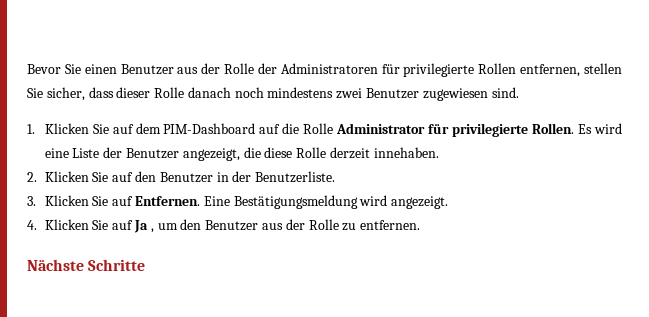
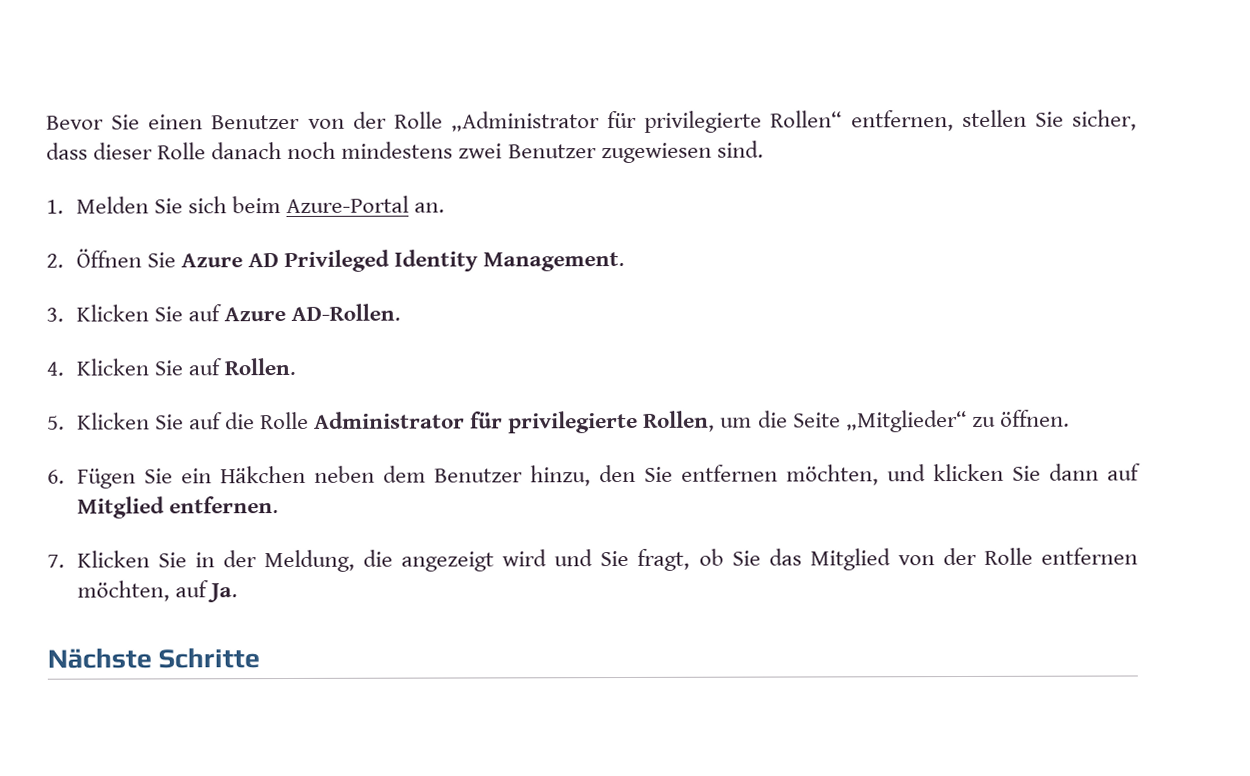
- Bevor Sie einen Benutzer aus der Rolle der Administratoren für privilegierte Rollen entfernen, stellen Sie sicher, dass dieser Rolle danach noch mindestens zwei Benutzer zugewiesen sind.
+ Bevor Sie einen Benutzer von der Rolle „Administrator für privilegierte Rollen“ entfernen, stellen Sie sicher, dass dieser Rolle danach noch mindestens zwei Benutzer zugewiesen sind.
- 1. Klicken Sie auf dem PIM-Dashboard auf die Rolle Administrator für privilegierte Rollen. Es wird eine Liste der Benutzer angezeigt, die diese Rolle derzeit innehaben.
- 2. Klicken Sie auf den Benutzer in der Benutzerliste.
- 3. Klicken Sie auf Entfernen. Eine Bestätigungsmeldung wird angezeigt.
- 4. Klicken Sie auf Ja , um den Benutzer aus der Rolle zu entfernen.
+ 1. Melden Sie sich beim Azure-Portal an.
+ 2. Öffnen Sie Azure AD Privileged Identity Management.
+ 3. Klicken Sie auf Azure AD-Rollen.
+ 4. Klicken Sie auf Rollen.
+ 5. Klicken Sie auf die Rolle Administrator für privilegierte Rollen, um die Seite „Mitglieder“ zu öffnen.
+ 6. Fügen Sie ein Häkchen neben dem Benutzer hinzu, den Sie entfernen möchten, und klicken Sie dann auf Mitglied entfernen.
+ 7. Klicken Sie in der Meldung, die angezeigt wird und Sie fragt, ob Sie das Mitglied von der Rolle entfernen möchten, auf Ja.

